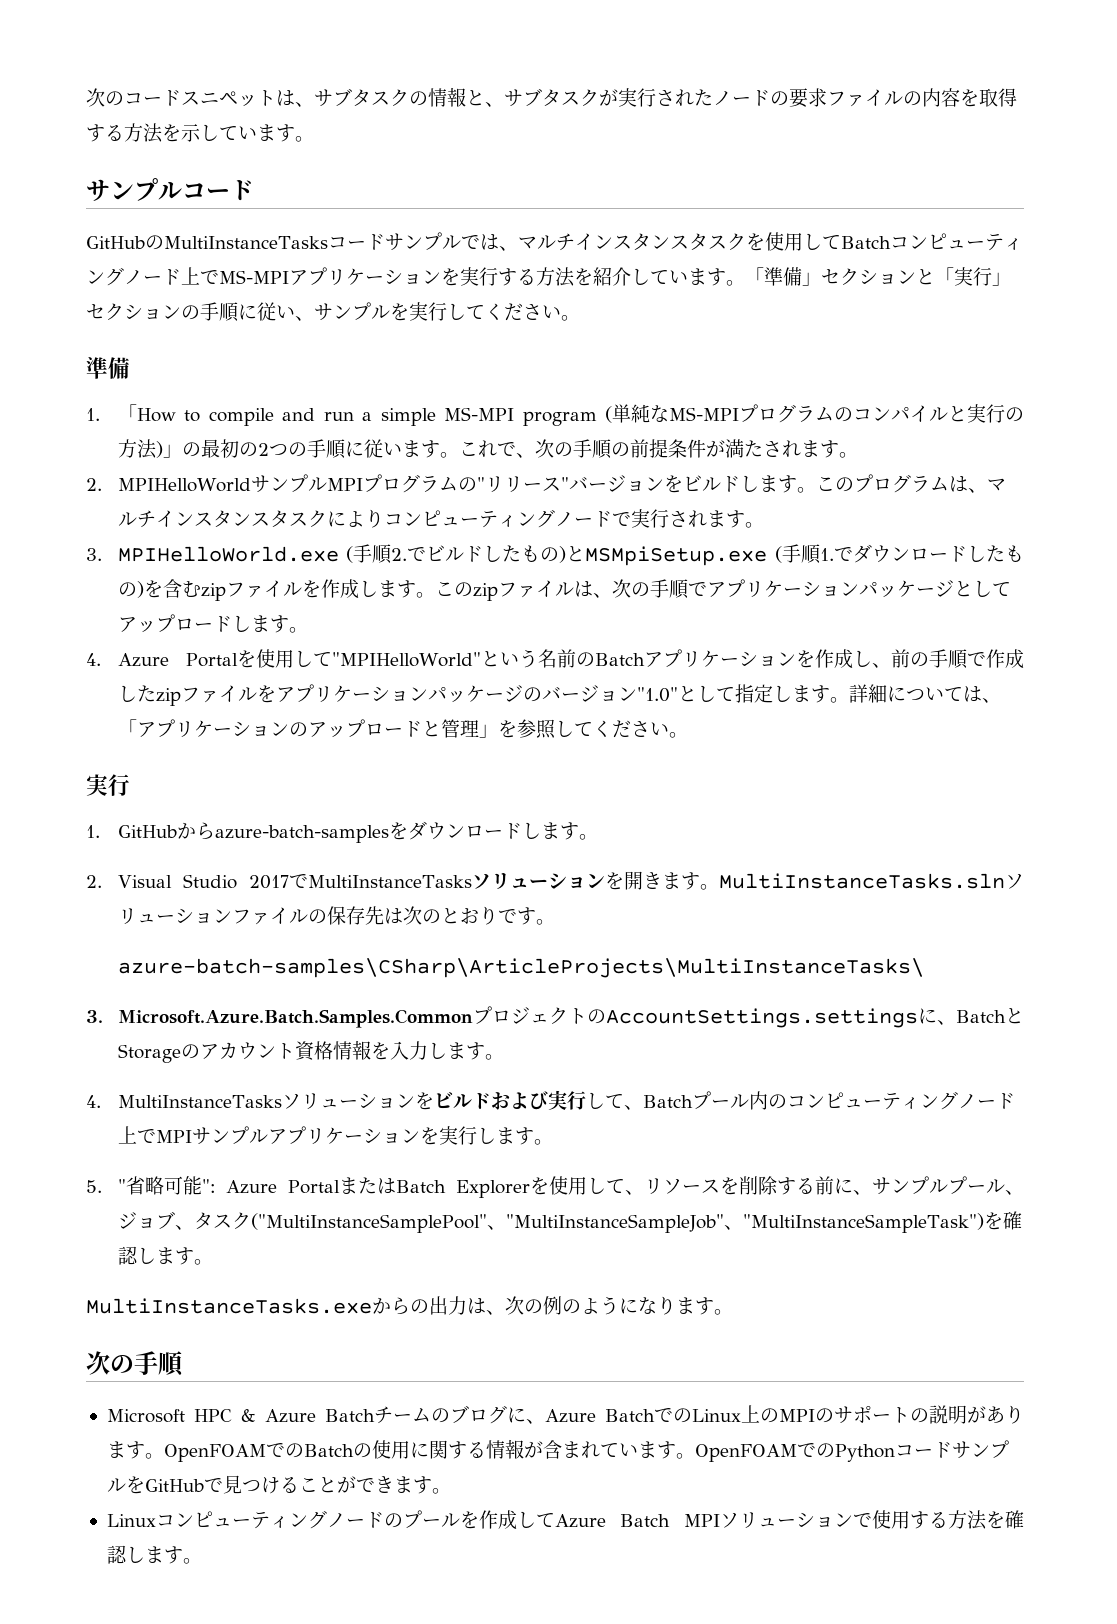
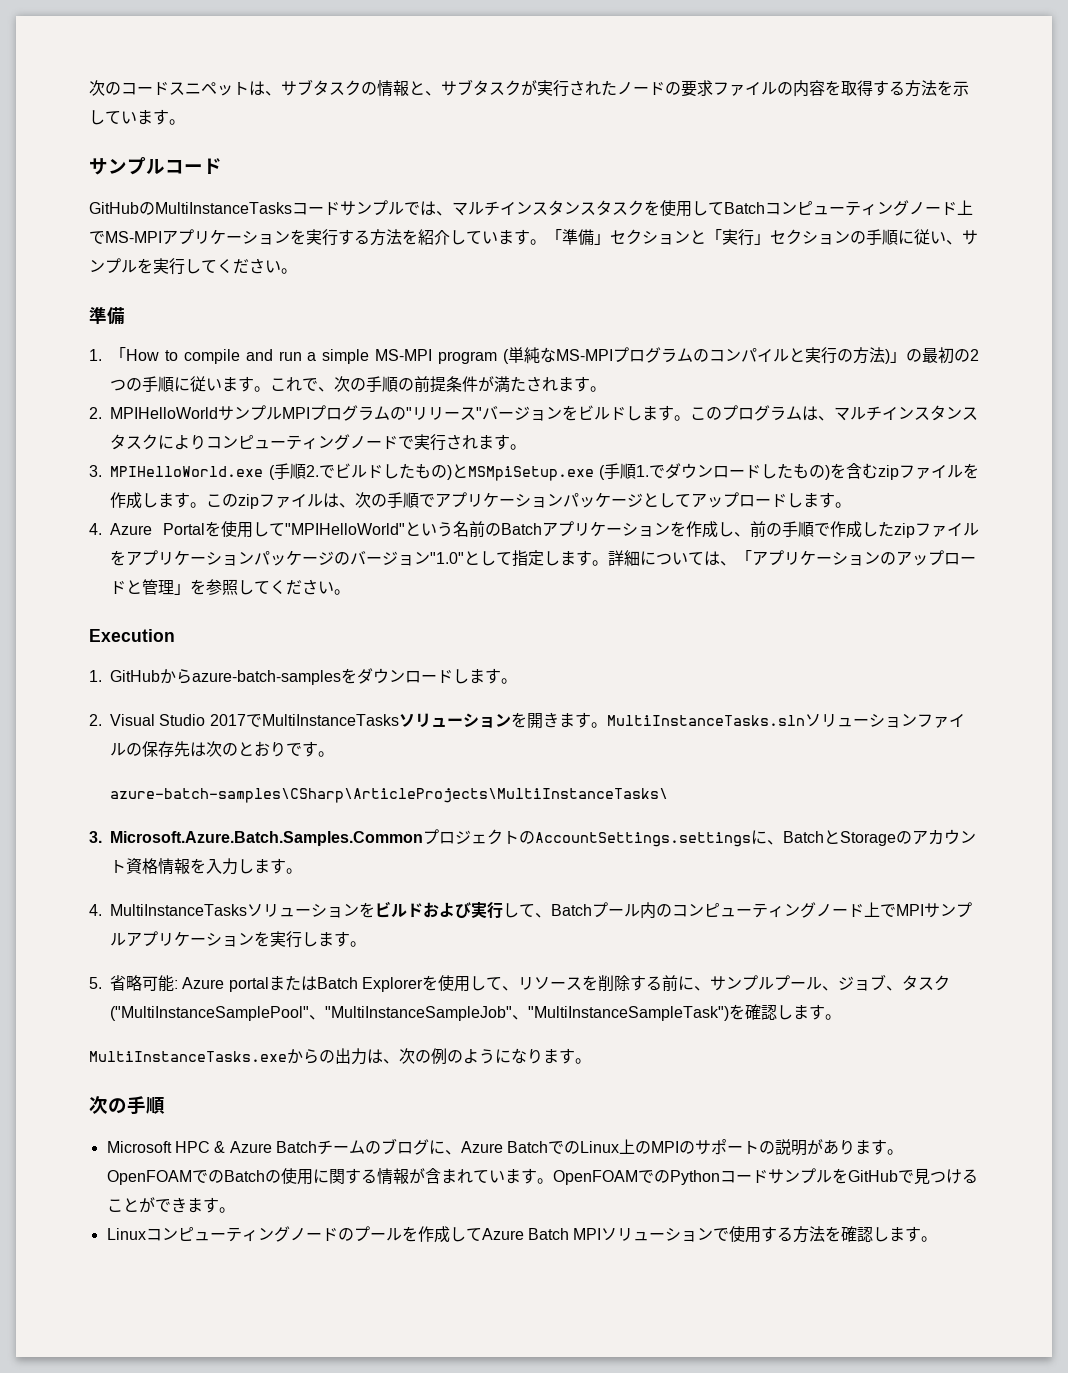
  詳細については、「アプリケーションのアップロードと管理」を参照してください。
- 実行
+ Execution
- 5. "省略可能": Azure PortalまたはBatch Explorerを使用して、リソースを削除する前に、サンプルプール、ジョブ、タスク("MultiInstanceSamplePool"、"MultiInstanceSampleJob"、"MultiInstanceSampleTask")を確認します。
+ 5.省略可能: Azure portalまたはBatch Explorerを使用して、リソースを削除する前に、サンプルプール、ジョブ、タスク("MultiInstanceSamplePool"、"MultiInstanceSampleJob"、"MultiInstanceSampleTask")を確認します。

